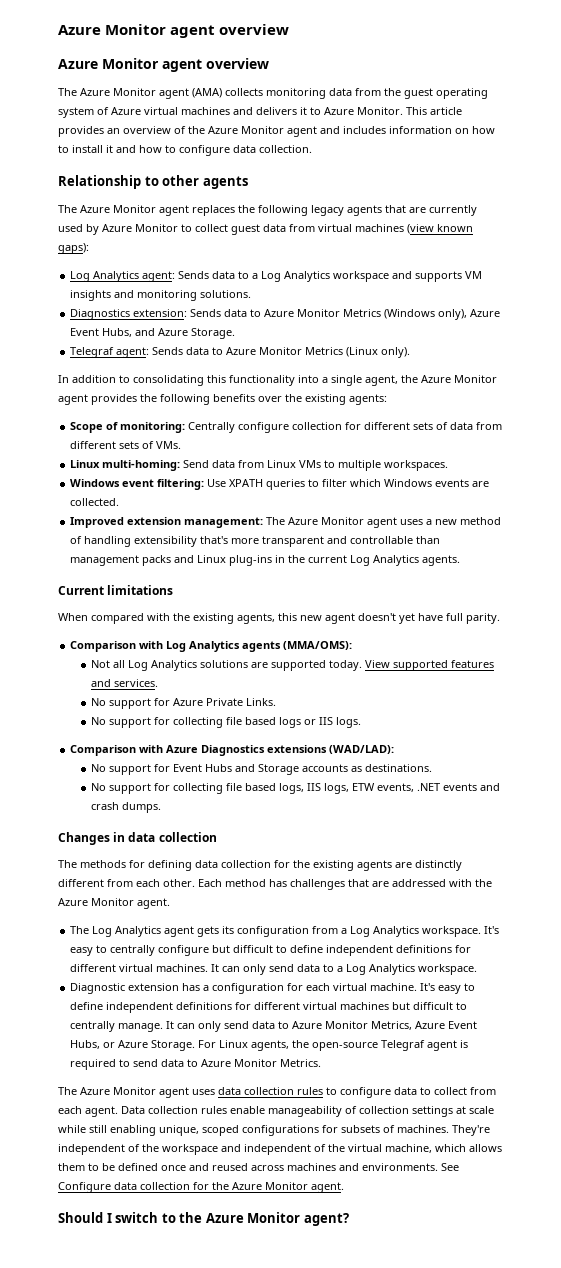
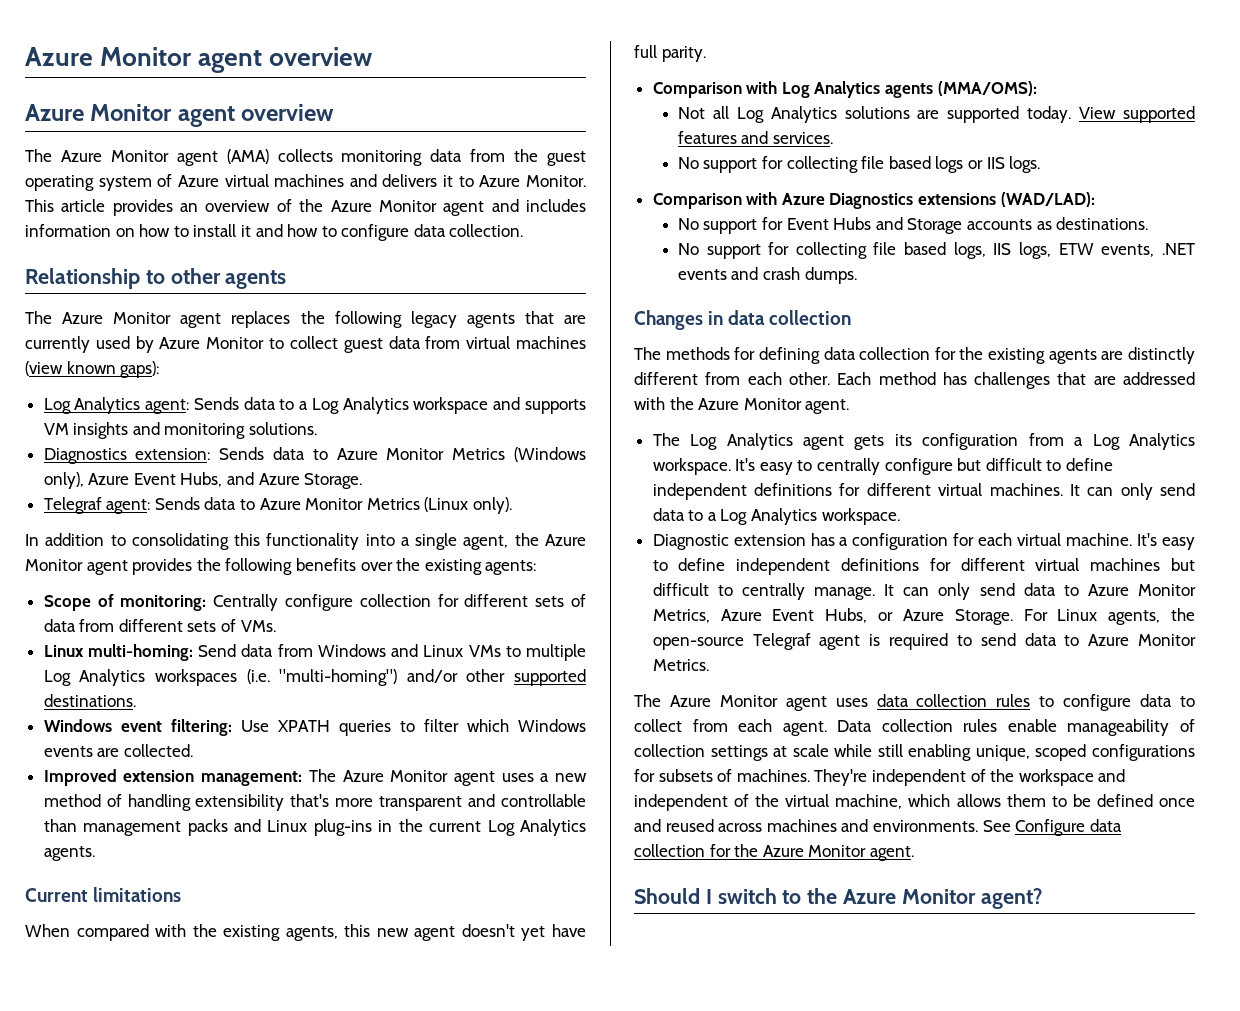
- Linux multi-homing: Send data from Linux VMs to multiple workspaces.
+ Linux multi-homing: Send data from Windows and Linux VMs to multiple Log Analytics workspaces (i.e. "multi-homing") and/or other supported destinations.
- No support for Azure Private Links.

